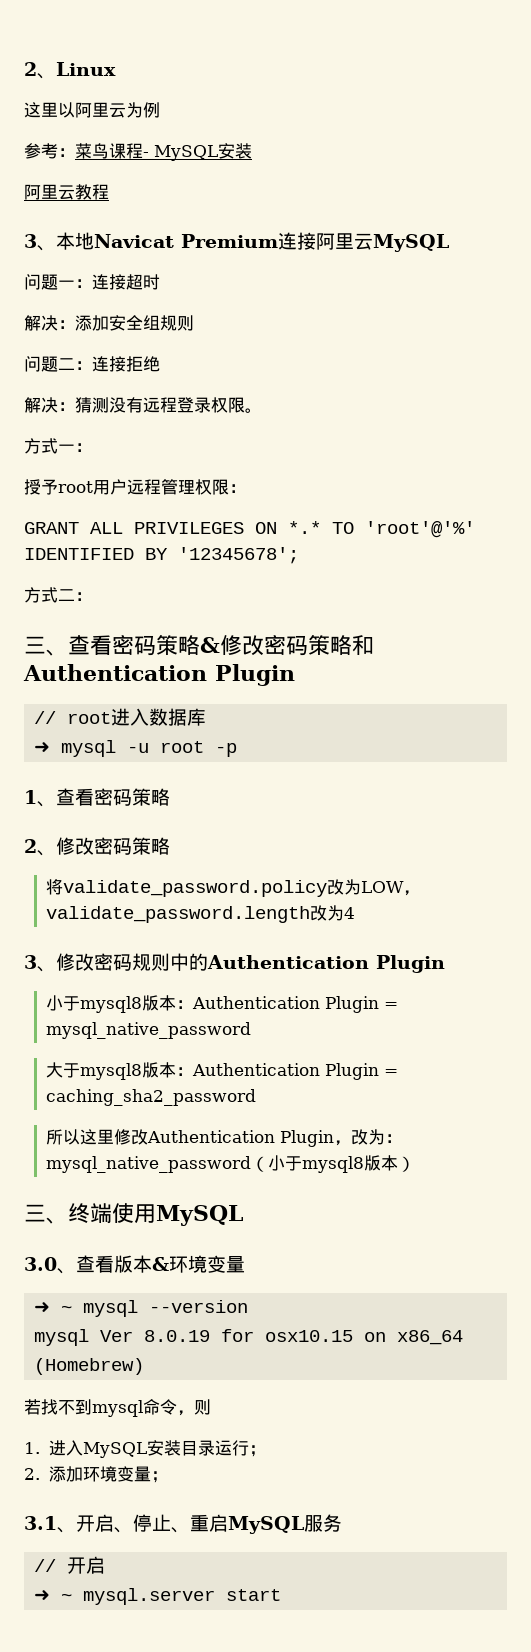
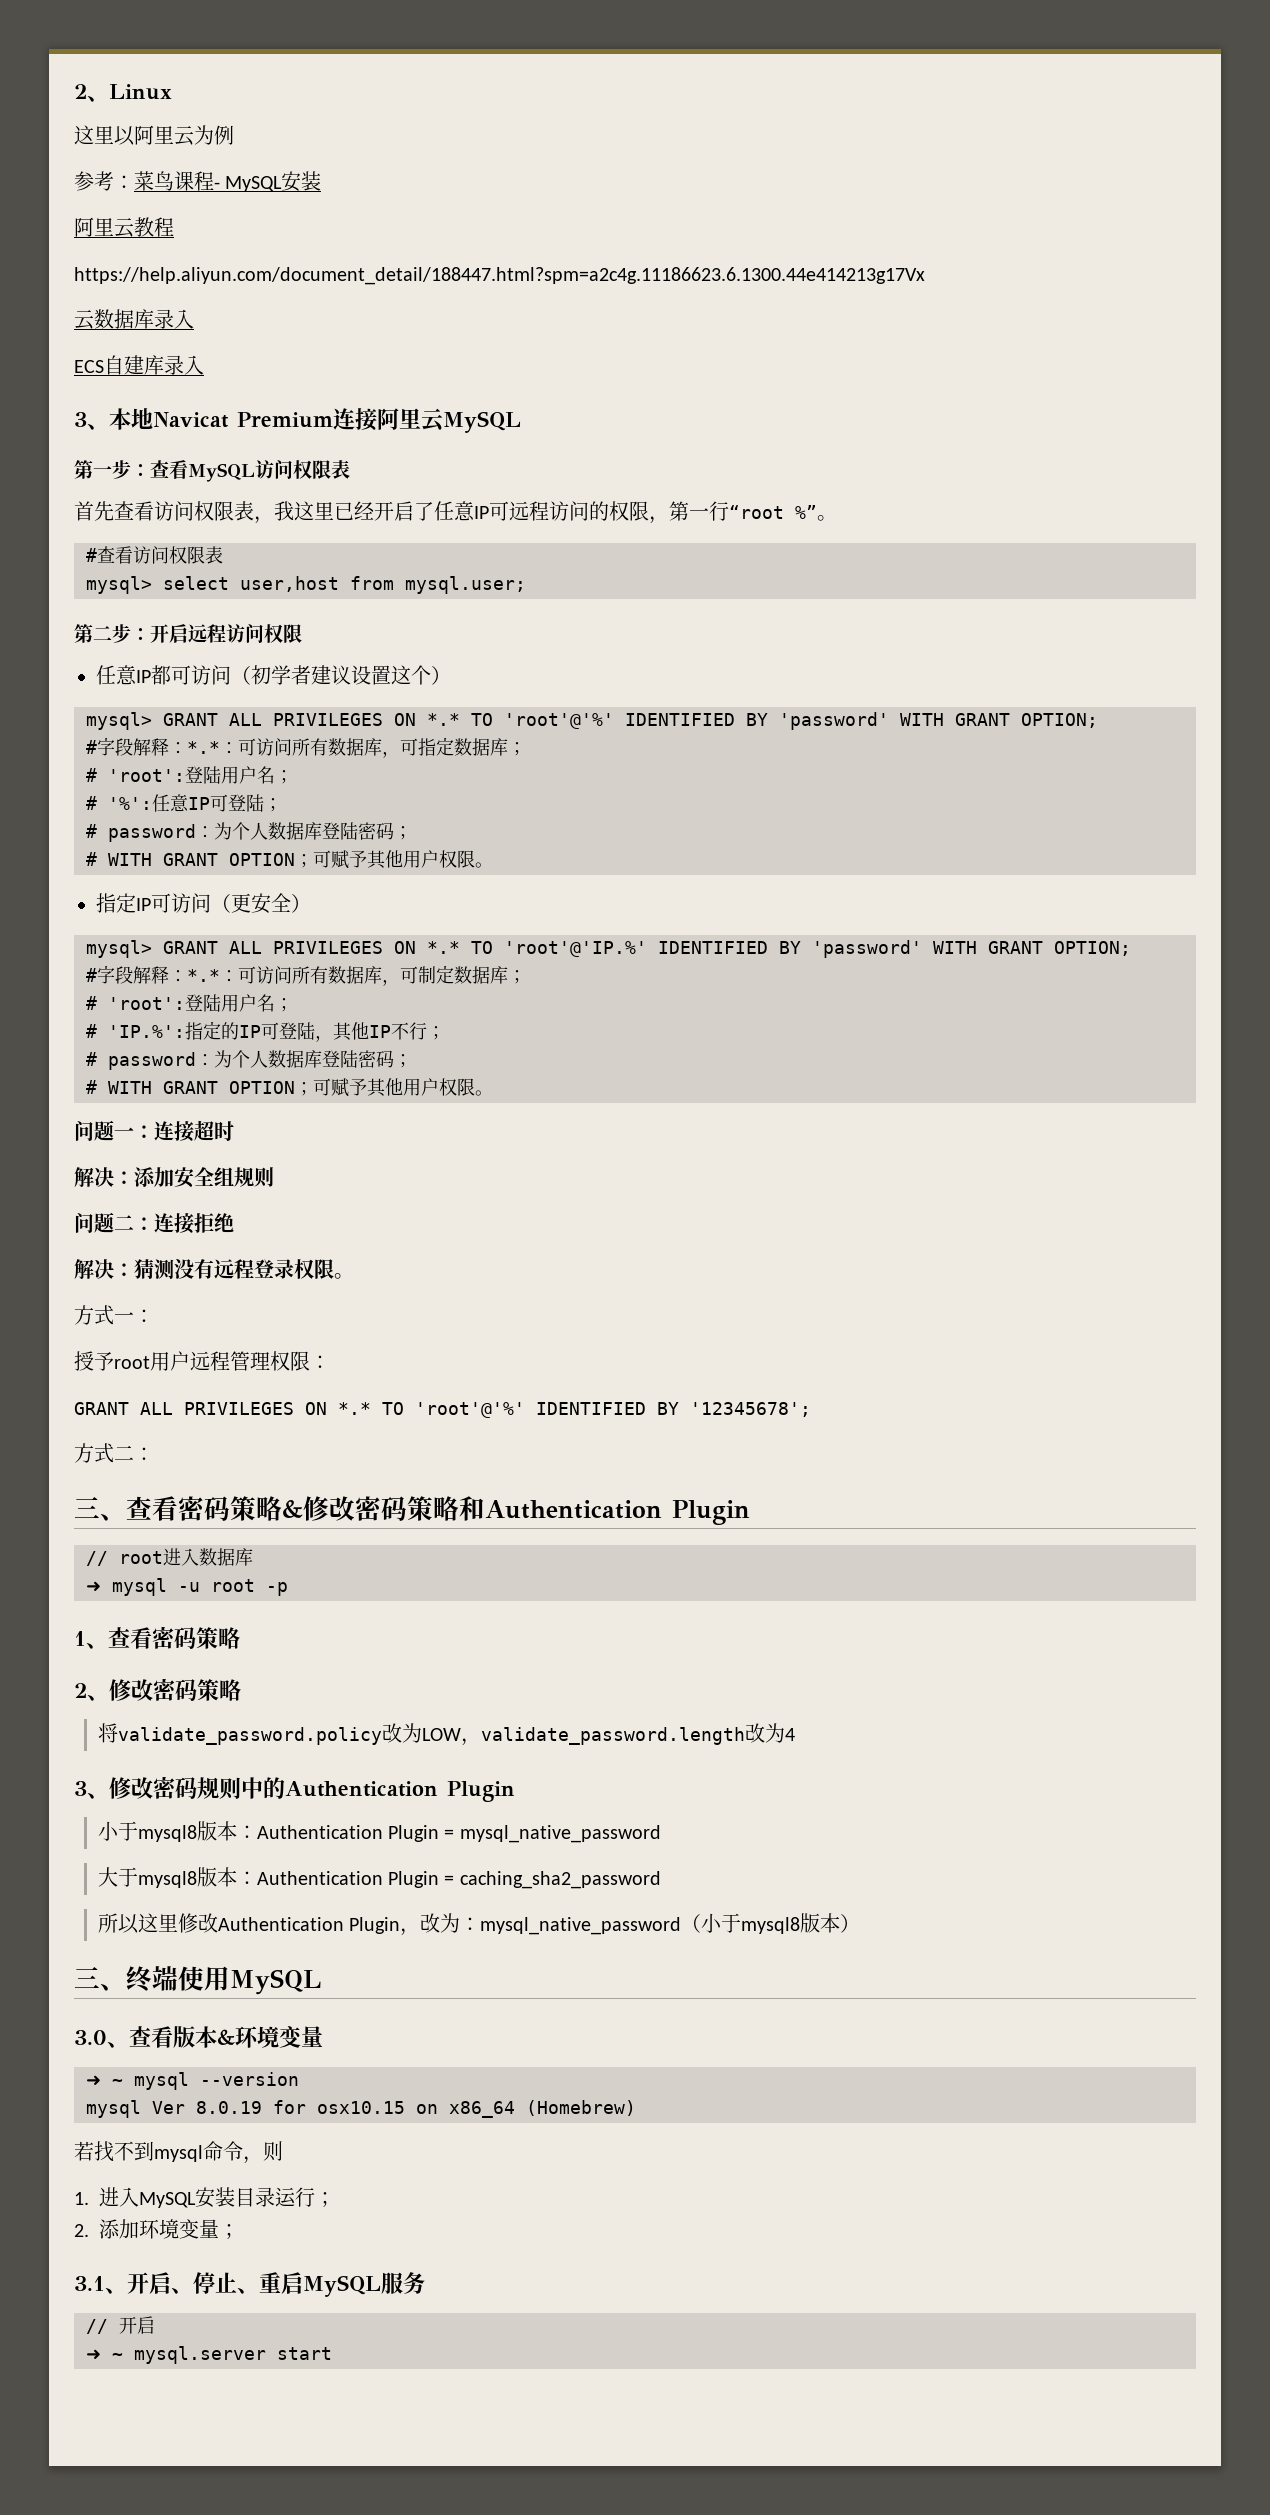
+ https://help.aliyun.com/document_detail/188447.html?spm=a2c4g.11186623.6.1300.44e414213g17Vx
+ 云数据库录入
+ ECS自建库录入
+ 第一步：查看MySQL访问权限表
+ 首先查看访问权限表，我这里已经开启了任意IP可远程访问的权限，第一行“root %”。
+ #查看访问权限表
+ mysql> select user,host from mysql.user;
+ 第二步：开启远程访问权限
+ 任意IP都可访问（初学者建议设置这个）
+ mysql> GRANT ALL PRIVILEGES ON *.* TO 'root'@'%' IDENTIFIED BY 'password' WITH GRANT OPTION;
+ #字段解释：*.*：可访问所有数据库，可指定数据库；
+ # 'root':登陆用户名；
+ # '%':任意IP可登陆；
+ # password：为个人数据库登陆密码；
+ # WITH GRANT OPTION；可赋予其他用户权限。
+ 指定IP可访问（更安全）
+ mysql> GRANT ALL PRIVILEGES ON *.* TO 'root'@'IP.%' IDENTIFIED BY 'password' WITH GRANT OPTION;
+ #字段解释：*.*：可访问所有数据库，可制定数据库；
+ # 'root':登陆用户名；
+ # 'IP.%':指定的IP可登陆，其他IP不行；
+ # password：为个人数据库登陆密码；
+ # WITH GRANT OPTION；可赋予其他用户权限。

